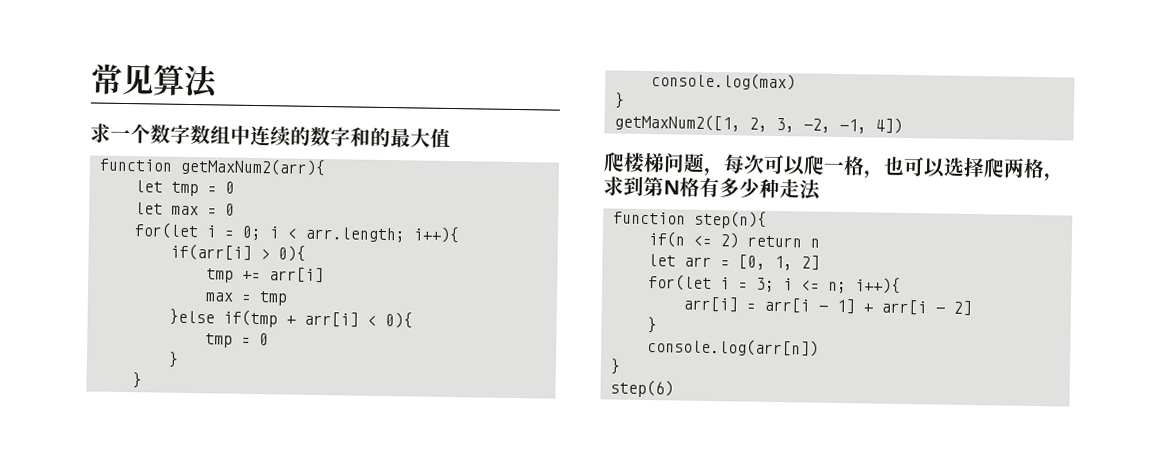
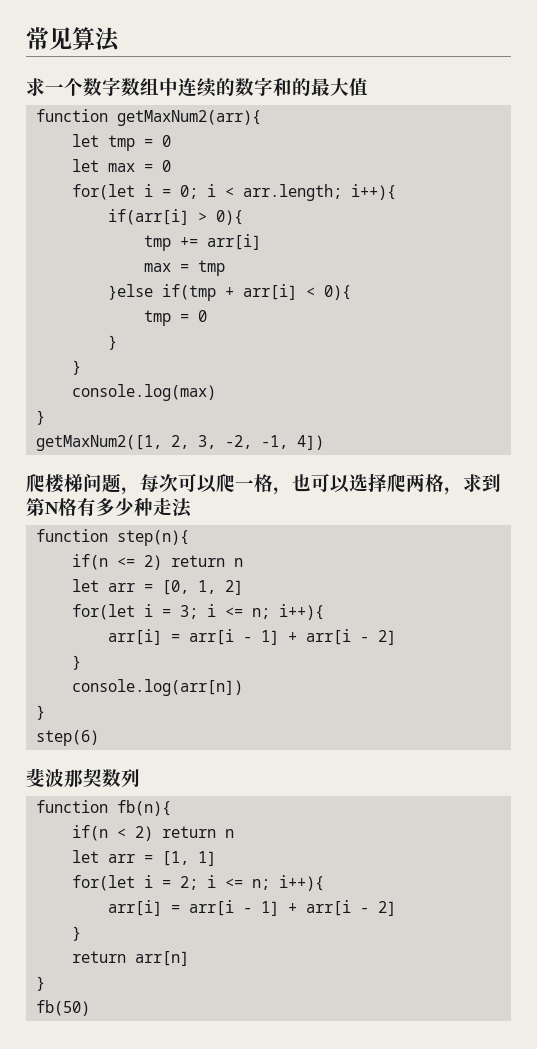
+ 斐波那契数列
+ function fb(n){
+ if(n < 2) return n
+ let arr = [1, 1]
+ for(let i = 2; i <= n; i++){
+ arr[i] = arr[i - 1] + arr[i - 2]
+ }
+ return arr[n]
+ }
+ fb(50)

